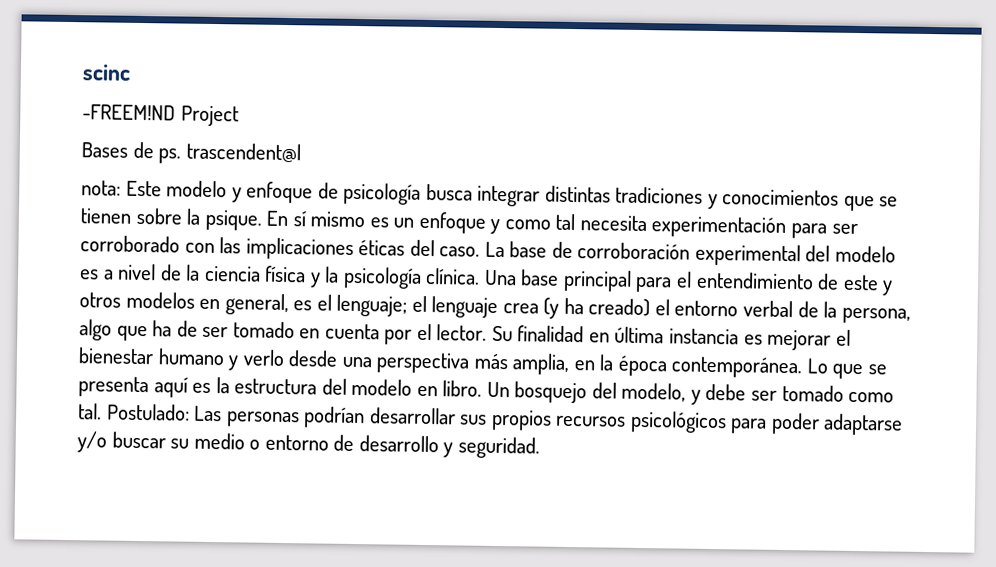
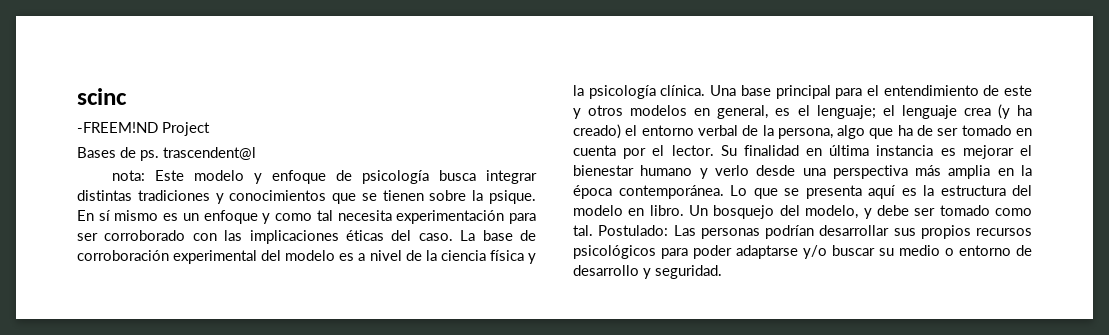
- Su finalidad en última instancia es mejorar el bienestar humano y verlo desde una perspectiva más amplia, en la época contemporánea.
+ Su finalidad en última instancia es mejorar el bienestar humano y verlo desde una perspectiva más amplia en la época contemporánea.

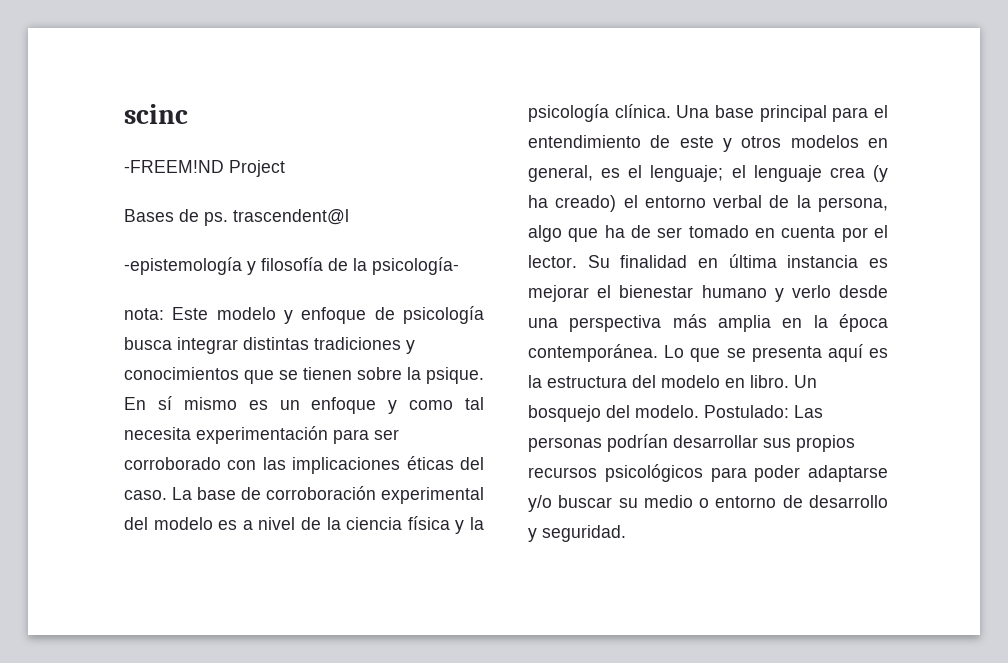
+ -epistemología y filosofía de la psicología-
- Un bosquejo del modelo, y debe ser tomado como tal.
+ Un bosquejo del modelo.

